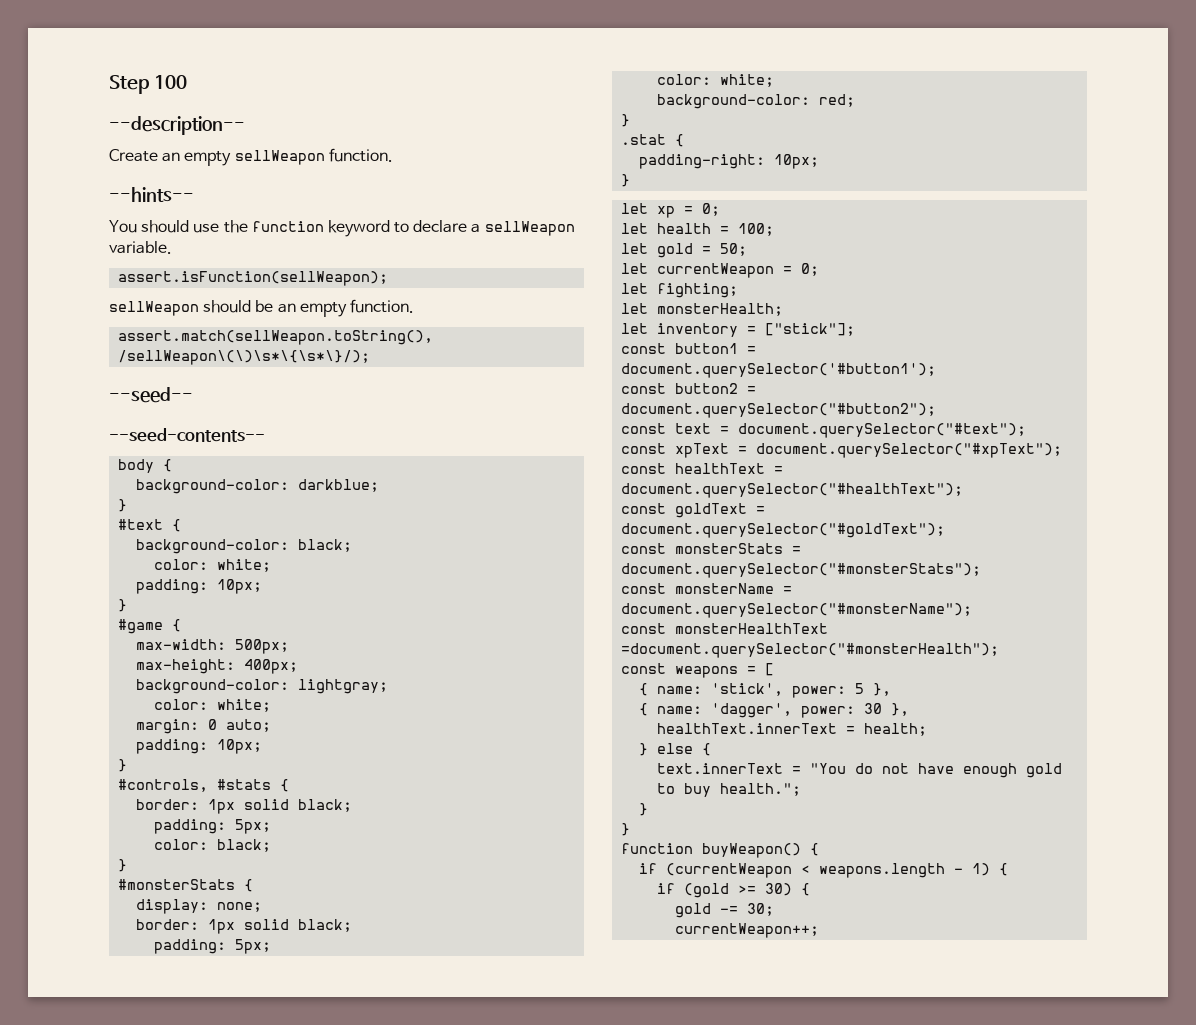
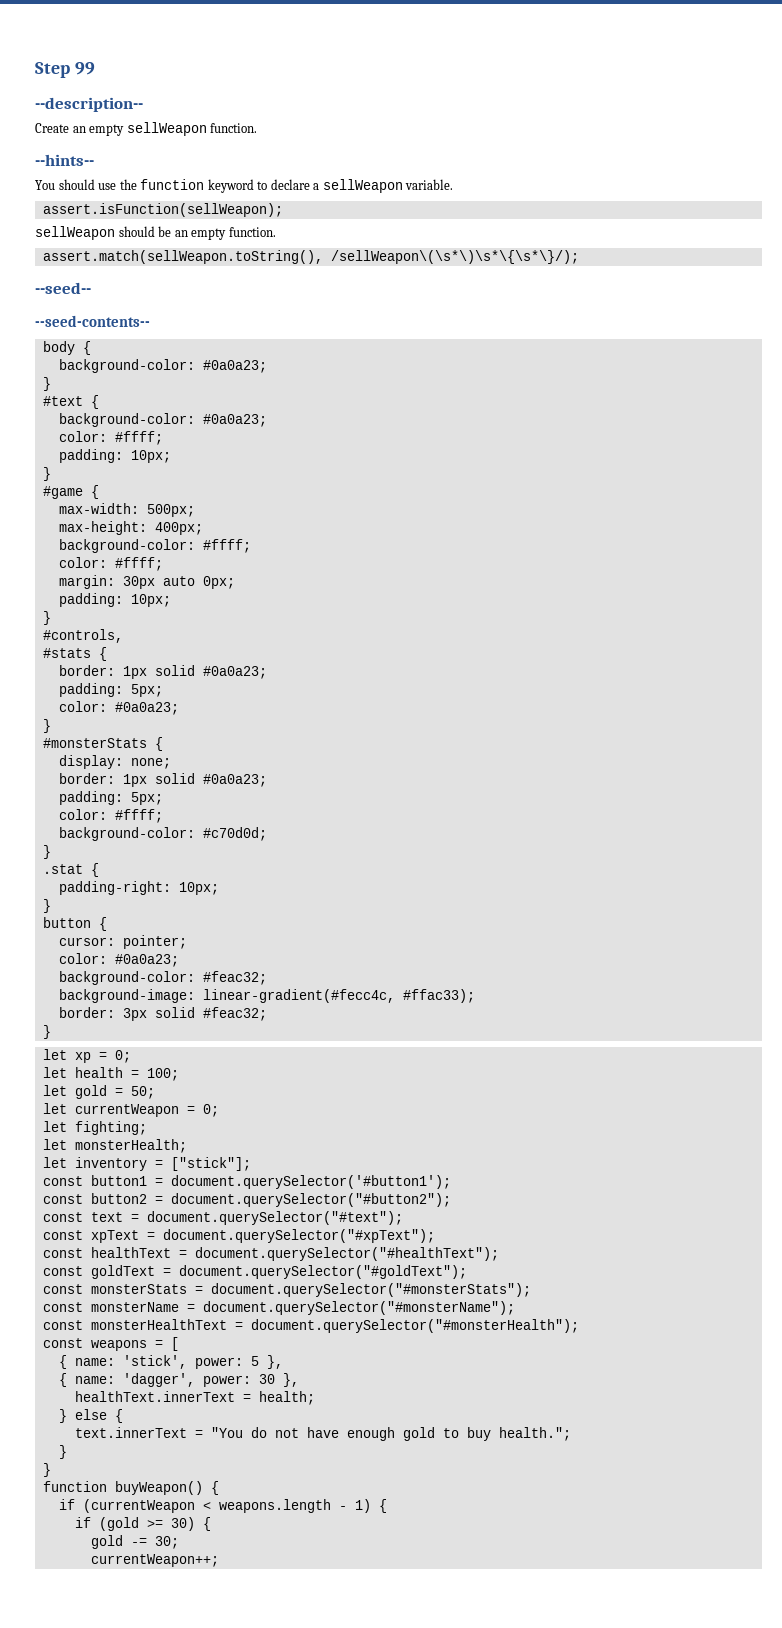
- Step 100
+ Step 99
- assert.match(sellWeapon.toString(), /sellWeapon\(\)\s*\{\s*\}/);
+ assert.match(sellWeapon.toString(), /sellWeapon\(\s*\)\s*\{\s*\}/);
  body {
- background-color: darkblue;
+ background-color: #0a0a23;
  #text {
- background-color: black;
- color: white;
+ background-color: #0a0a23;
+ color: #ffff;
- background-color: lightgray;
- color: white;
+ background-color: #ffff;
+ color: #ffff;
- margin: 0 auto;
+ margin: 30px auto 0px;
- #controls, #stats {
- border: 1px solid black;
+ #controls,
+ #stats {
+ border: 1px solid #0a0a23;
  padding: 5px;
- color: black;
+ color: #0a0a23;
  display: none;
- border: 1px solid black;
+ border: 1px solid #0a0a23;
  padding: 5px;
- color: white;
- background-color: red;
+ color: #ffff;
+ background-color: #c70d0d;
+ button {
+ cursor: pointer;
+ color: #0a0a23;
+ background-color: #feac32;
+ background-image: linear-gradient(#fecc4c, #ffac33);
+ border: 3px solid #feac32;
+ }
- const monsterHealthText =document.querySelector("#monsterHealth");
+ const monsterHealthText = document.querySelector("#monsterHealth");

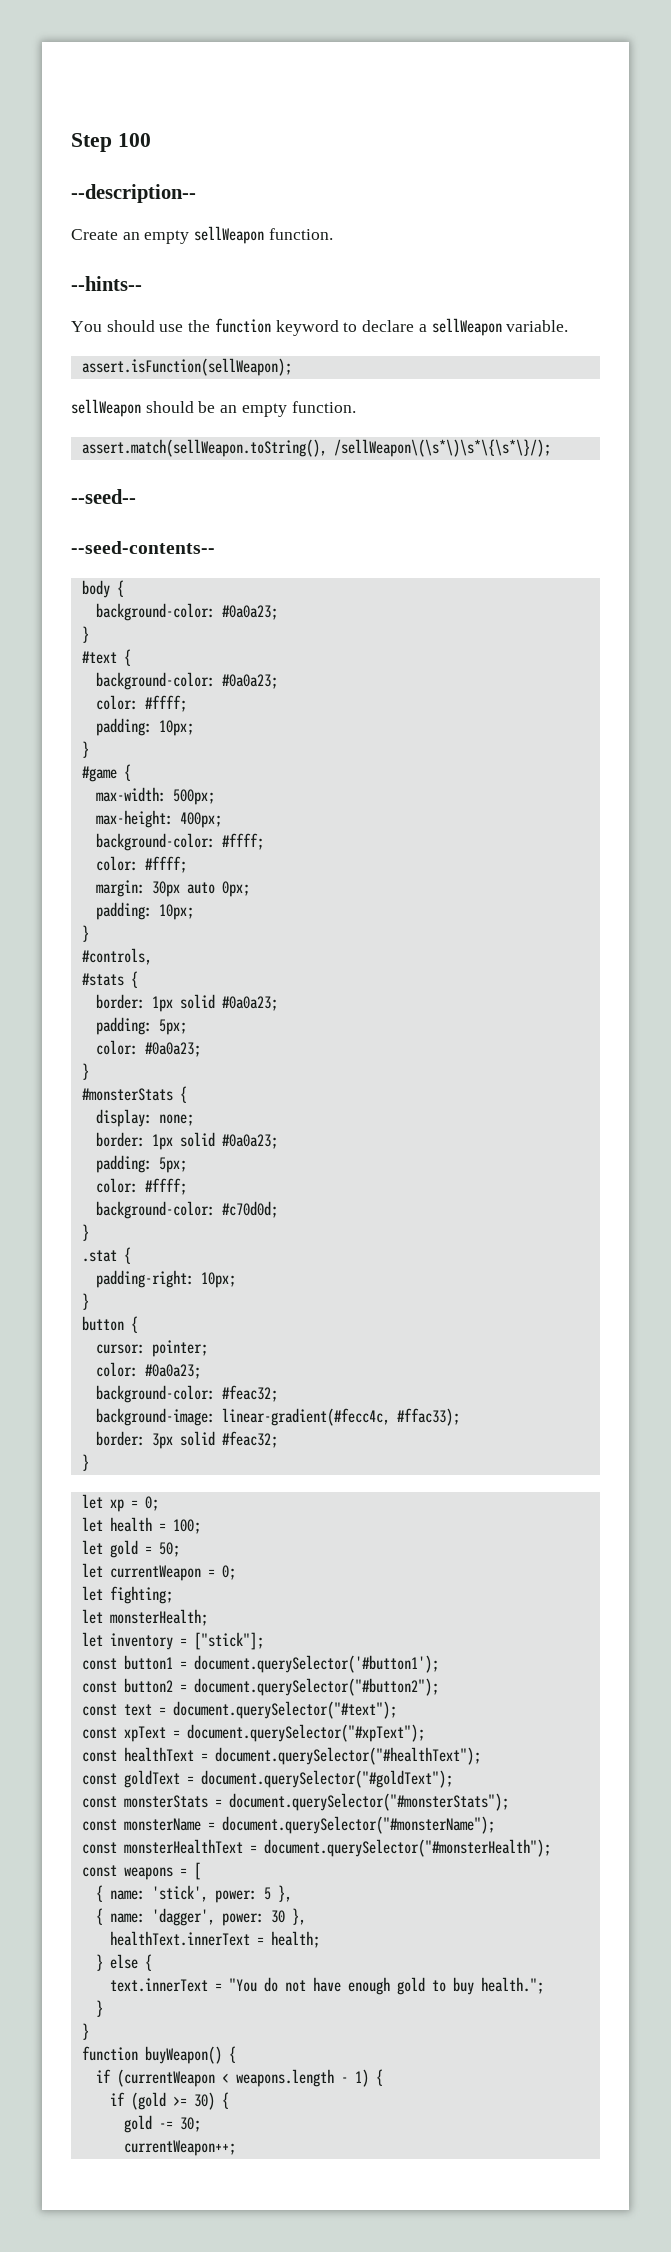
- Step 99
+ Step 100

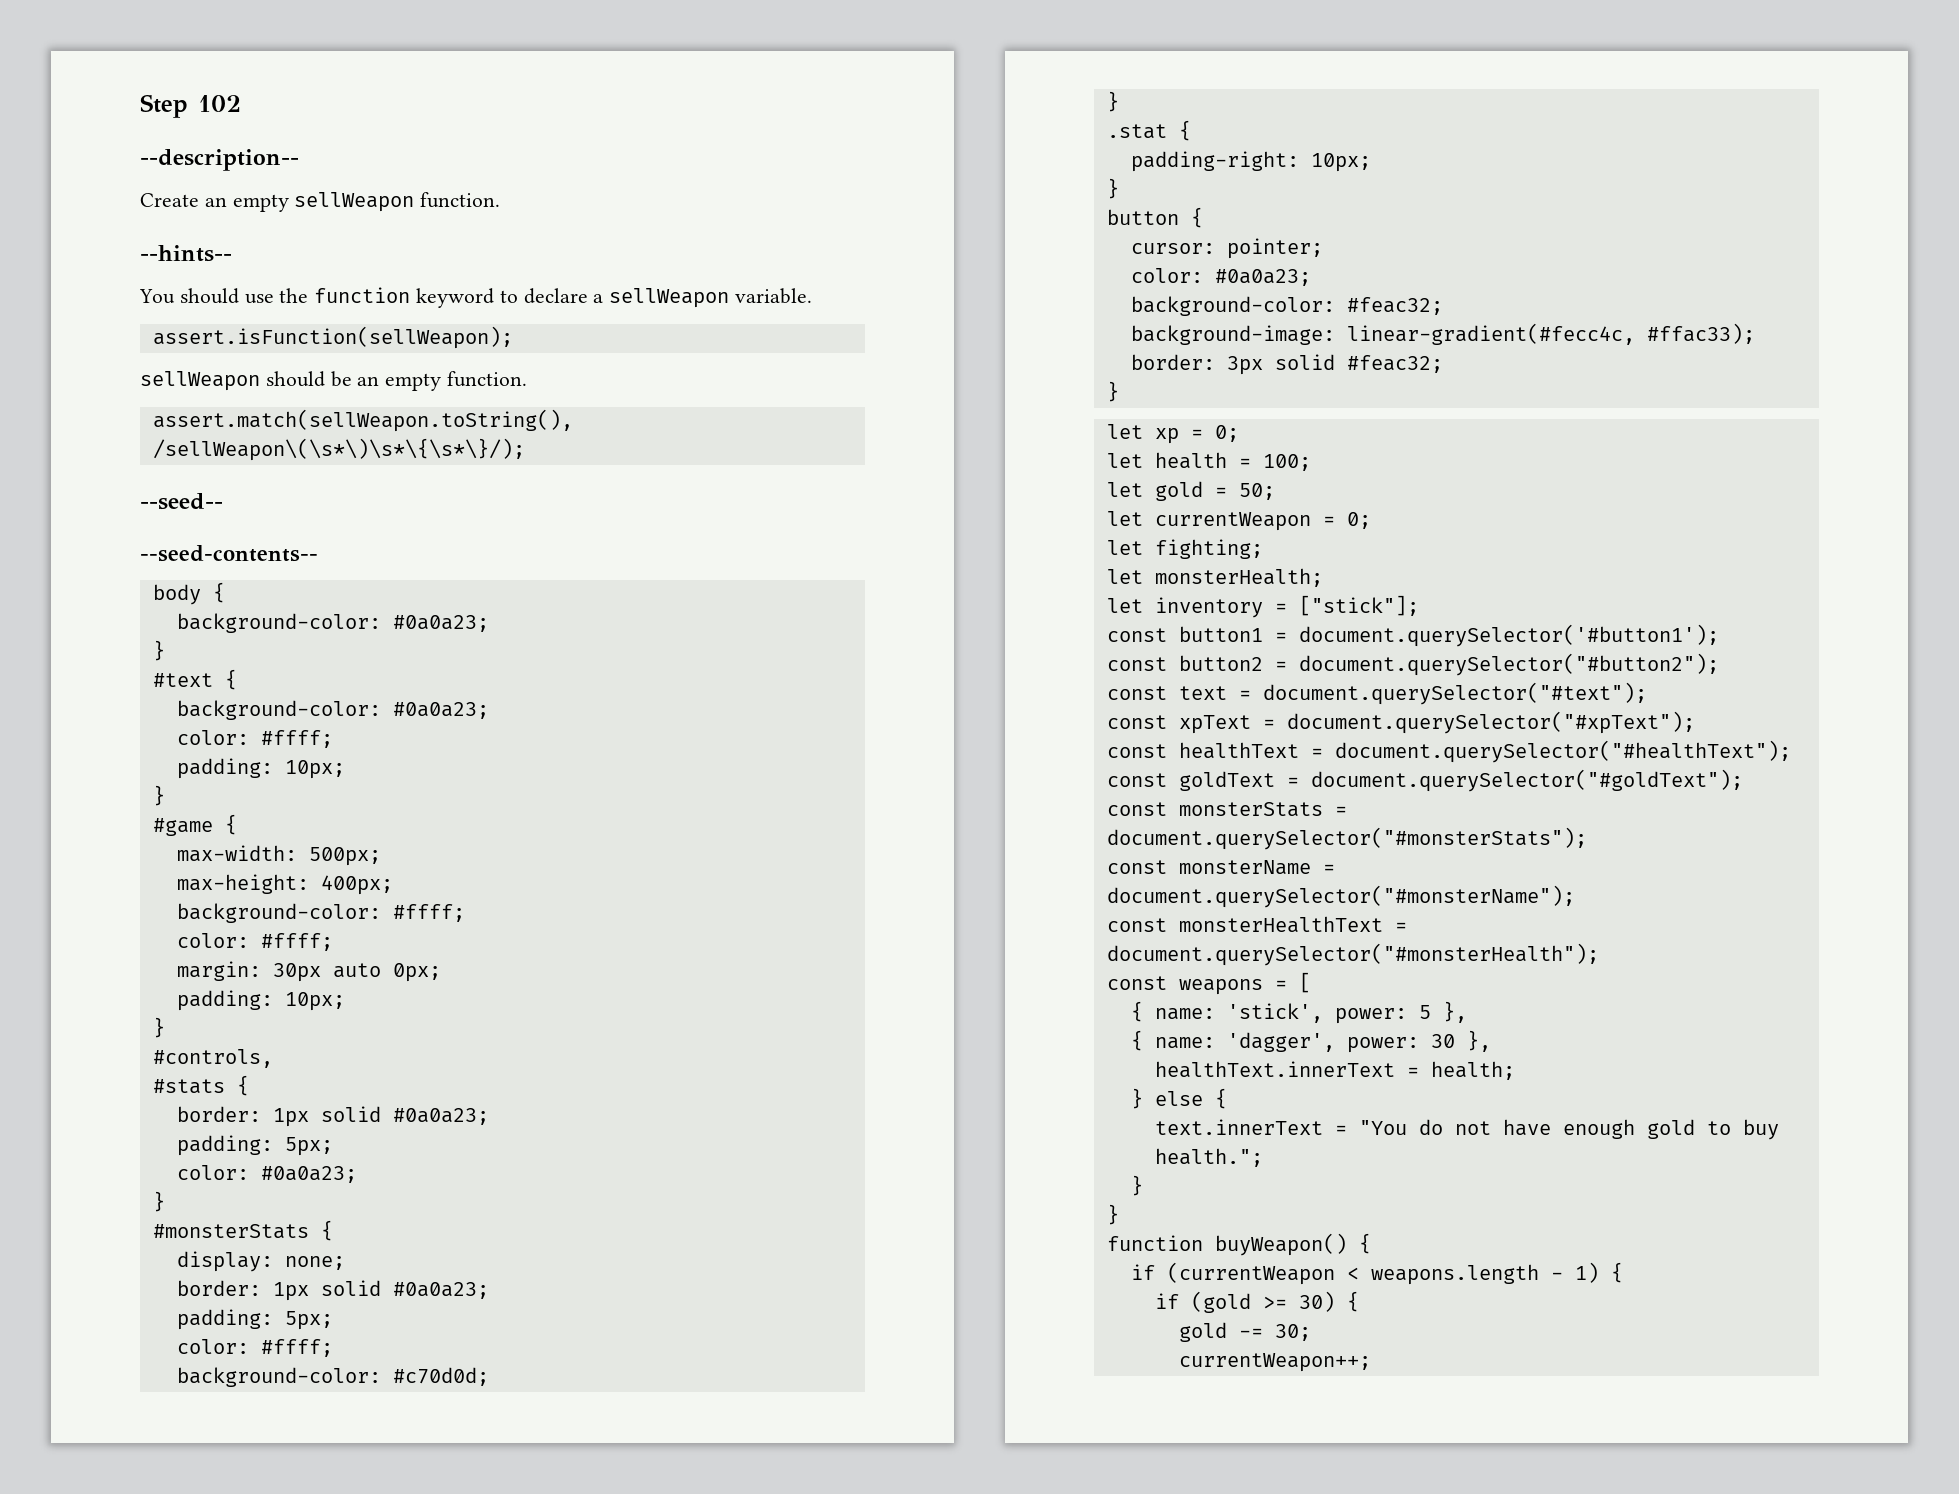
- Step 100
+ Step 102

